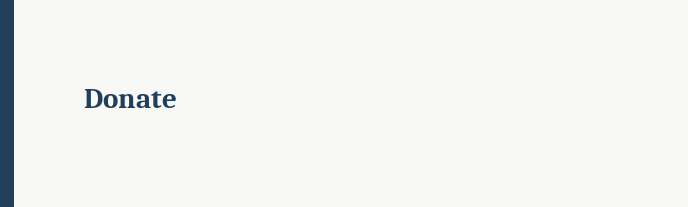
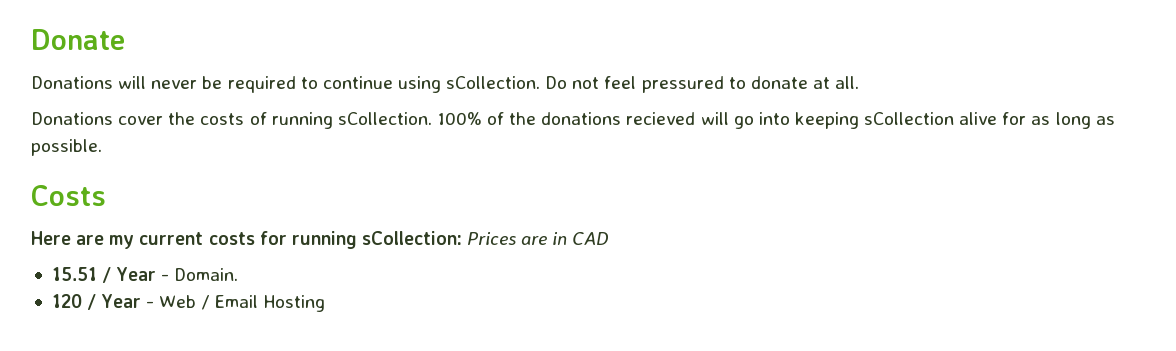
+ Donations will never be required to continue using sCollection. Do not feel pressured to donate at all.
+ Donations cover the costs of running sCollection. 100% of the donations recieved will go into keeping sCollection alive for as long as possible.
+ Costs
+ Here are my current costs for running sCollection: Prices are in CAD
+ 15.51 / Year - Domain.
+ 120 / Year - Web / Email Hosting

